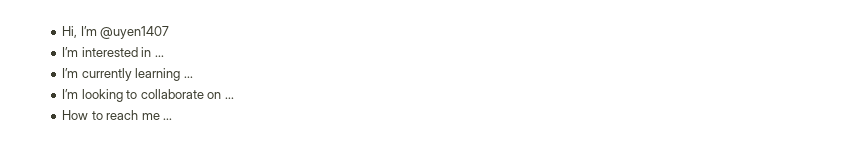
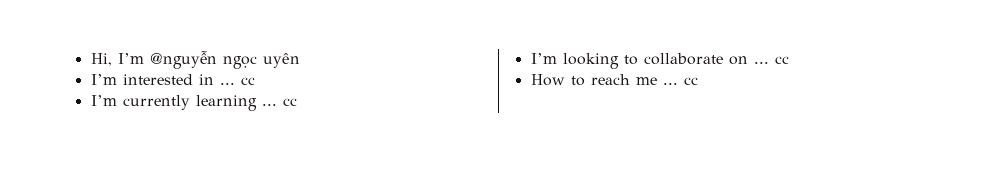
- Hi, I’m @uyen1407
+ Hi, I’m @nguyễn ngọc uyên
- I’m interested in ...
+ I’m interested in ... cc
- I’m currently learning ...
+ I’m currently learning ... cc
- I’m looking to collaborate on ...
+ I’m looking to collaborate on ... cc
- How to reach me ...
+ How to reach me ... cc

